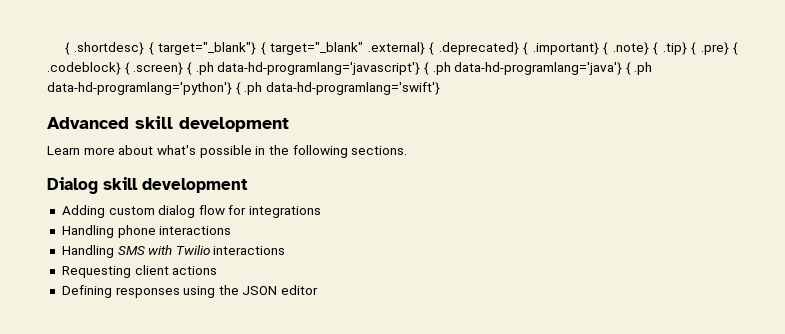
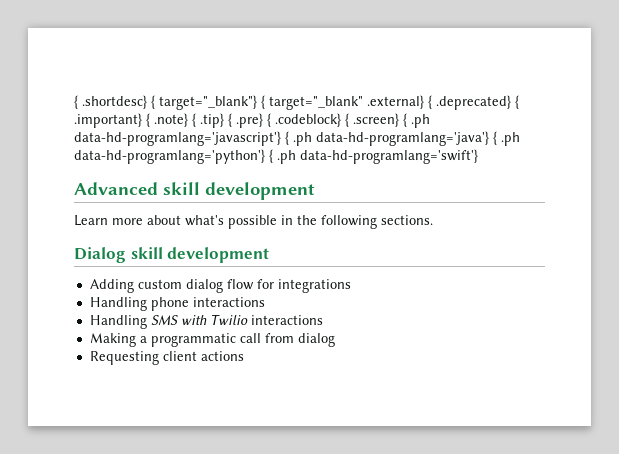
+ Making a programmatic call from dialog
  Requesting client actions
- Defining responses using the JSON editor

